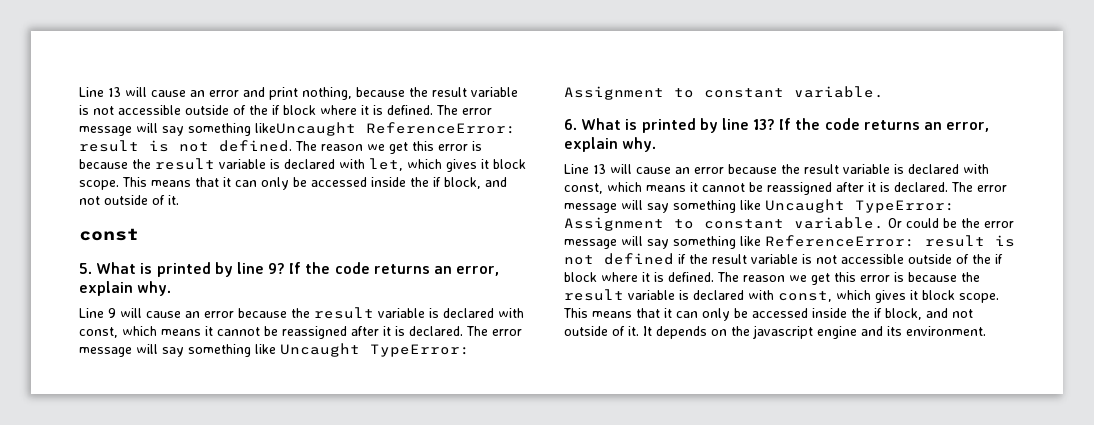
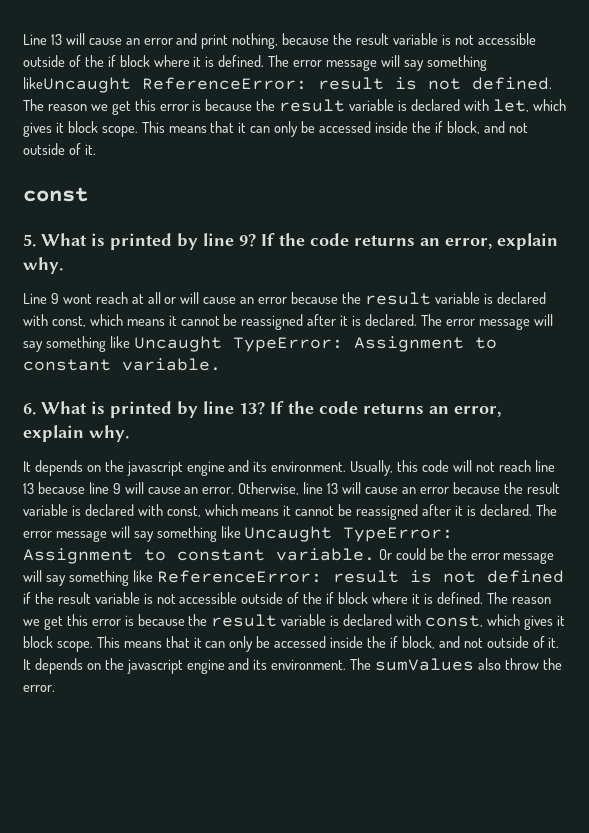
- Line 9 will cause an error because the result variable is declared with const, which means it cannot be reassigned after it is declared.
+ Line 9 wont reach at all or will cause an error because the result variable is declared with const, which means it cannot be reassigned after it is declared.
- Line 13 will cause an error because the result variable is declared with const, which means it cannot be reassigned after it is declared.
+ It depends on the javascript engine and its environment. Usually, this code will not reach line 13 because line 9 will cause an error. Otherwise, line 13 will cause an error because the result variable is declared with const, which means it cannot be reassigned after it is declared.
+ The sumValues also throw the error.

